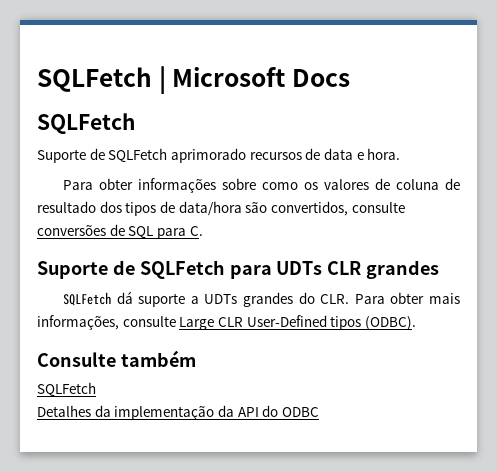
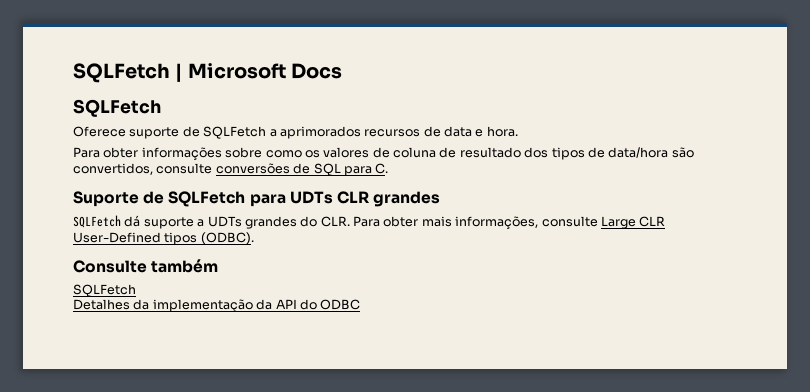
- Suporte de SQLFetch aprimorado recursos de data e hora.
+ Oferece suporte de SQLFetch a aprimorados recursos de data e hora.

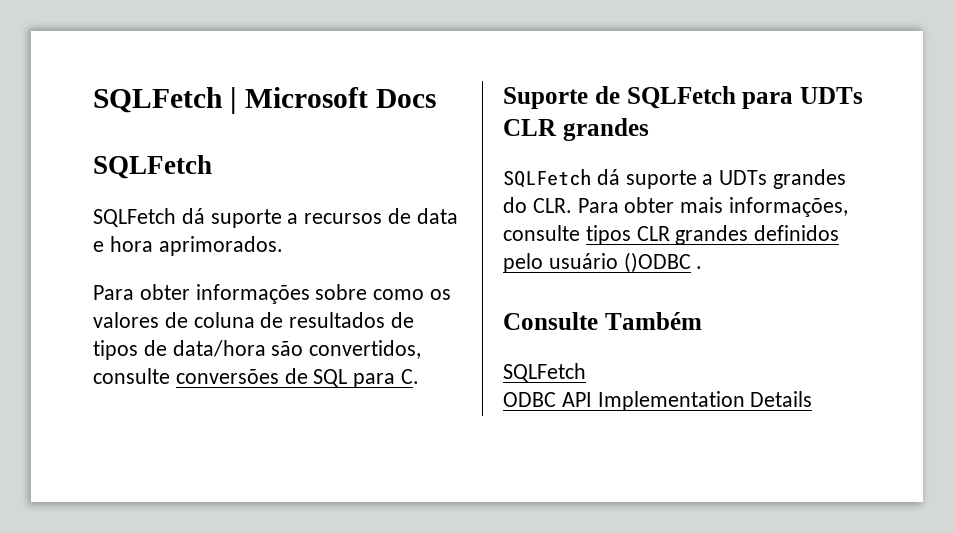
- Oferece suporte de SQLFetch a aprimorados recursos de data e hora.
+ SQLFetch dá suporte a recursos de data e hora aprimorados.
- Para obter informações sobre como os valores de coluna de resultado dos tipos de data/hora são convertidos, consulte conversões de SQL para C.
+ Para obter informações sobre como os valores de coluna de resultados de tipos de data/hora são convertidos, consulte conversões de SQL para C.
- SQLFetch dá suporte a UDTs grandes do CLR. Para obter mais informações, consulte Large CLR User-Defined tipos (ODBC).
+ SQLFetch dá suporte a UDTs grandes do CLR. Para obter mais informações, consulte tipos CLR grandes definidos pelo usuário ()ODBC .
- Consulte também
+ Consulte Também
  SQLFetch
- Detalhes da implementação da API do ODBC
+ ODBC API Implementation Details

